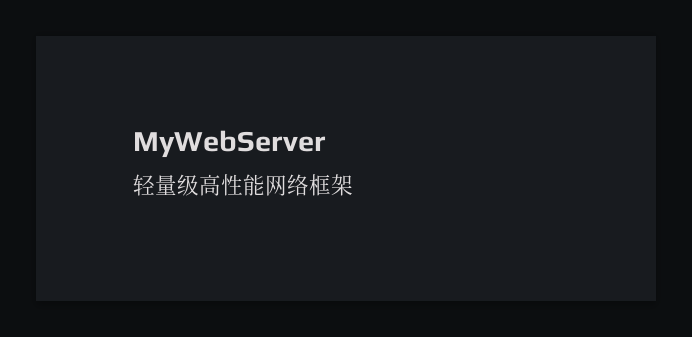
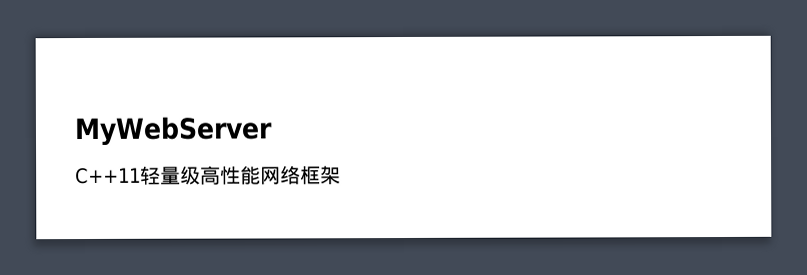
- 轻量级高性能网络框架
+ C++11轻量级高性能网络框架

